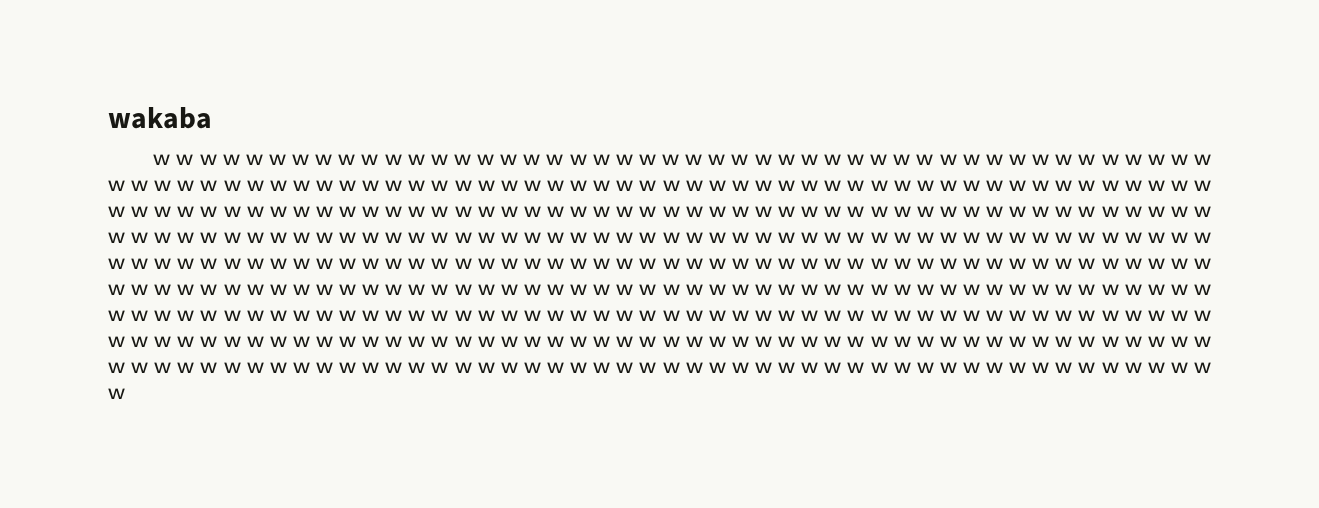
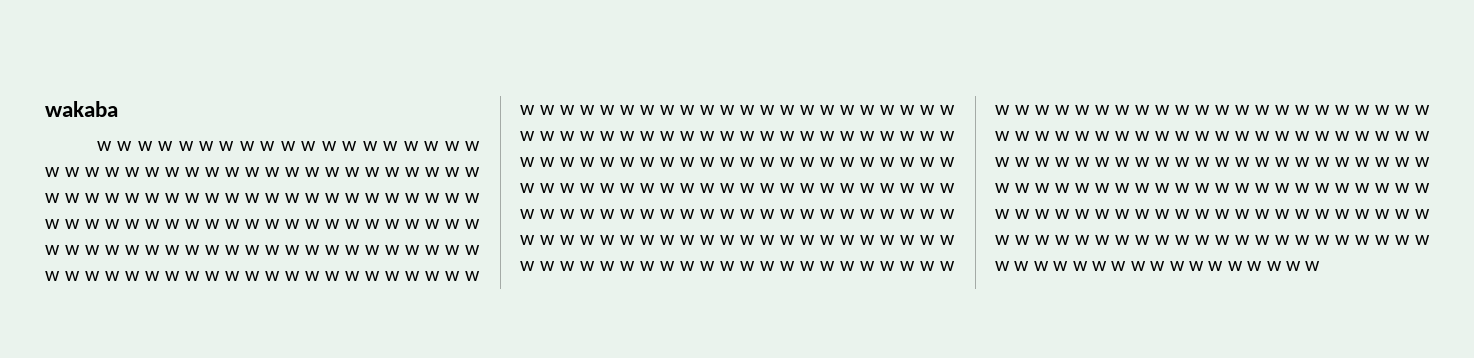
- w w w w w w w w w w w w w w w w w w w w w w w w w w w w w w w w w w w w w w w w w w w w w w w w w w w w w w w w w w w w w w w w w w w w w w w w w w w w w w w w w w w w w w w w w w w w w w w w w w w w w w w w w w w w w w w w w w w w w w w w w w w w w w w w w w w w w w w w w w w w w w w w w w w w w w w w w w w w w w w w w w w w w w w w w w w w w w w w w w w w w w w w w w w w w w w w w w w w w w w w w w w w w w w w w w w w w w w w w w w w w w w w w w w w w w w w w w w w w w w w w w w w w w w w w w w w w w w w w w w w w w w w w w w w w w w w w w w w w w w w w w w w w w w w w w w w w w w w w w w w w w w w w w w w w w w w w w w w w w w w w w w w w w w w w w w w w w w w w w w w w w w w w w w w w w w w w w w w w w w w w w w w w w w w w w w w w w w w w w w w w w w w w w w w w w w w w w w w w w w w w w w w w w w w w w w w w w w w w w w w w w w w w w w w w w w
+ w w w w w w w w w w w w w w w w w w w w w w w w w w w w w w w w w w w w w w w w w w w w w w w w w w w w w w w w w w w w w w w w w w w w w w w w w w w w w w w w w w w w w w w w w w w w w w w w w w w w w w w w w w w w w w w w w w w w w w w w w w w w w w w w w w w w w w w w w w w w w w w w w w w w w w w w w w w w w w w w w w w w w w w w w w w w w w w w w w w w w w w w w w w w w w w w w w w w w w w w w w w w w w w w w w w w w w w w w w w w w w w w w w w w w w w w w w w w w w w w w w w w w w w w w w w w w w w w w w w w w w w w w w w w w w w w w w w w w w w w w w w w w w w w w w w w w w w w w w w w w w w w w w w w w w w w w w w w w w w w w w w w w w w w w w w w w w w w w w w w w w w w w w w w w w w w w w w w w w w w w w w w w w w w w w w w w w w w w w w w w w w w w w w w w w w w w w w w w w w w w w w w w w w w w w w w w w w w w w w w w w w w w w w w w w w w

